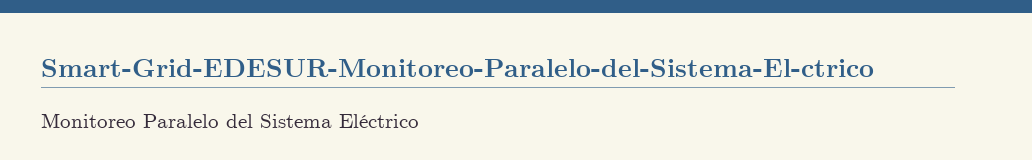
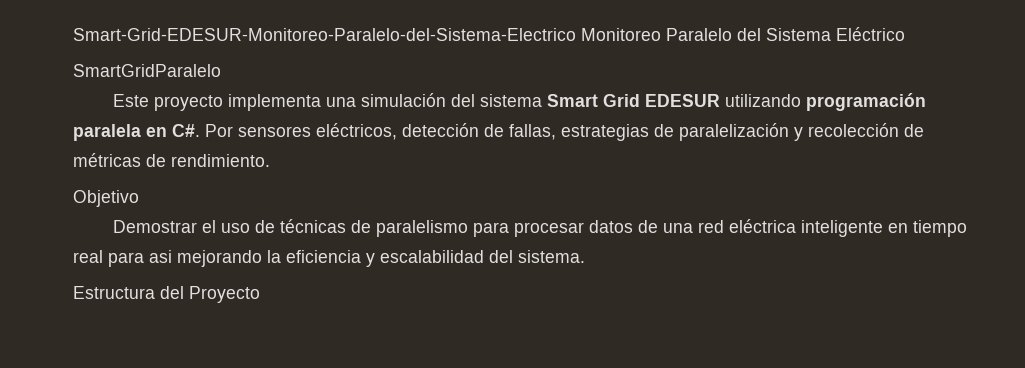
- Smart-Grid-EDESUR-Monitoreo-Paralelo-del-Sistema-El-ctrico
- Monitoreo Paralelo del Sistema Eléctrico
+ Smart-Grid-EDESUR-Monitoreo-Paralelo-del-Sistema-Electrico Monitoreo Paralelo del Sistema Eléctrico
+ SmartGridParalelo
+ Este proyecto implementa una simulación del sistema Smart Grid EDESUR utilizando programación paralela en C#. Por sensores eléctricos, detección de fallas, estrategias de paralelización y recolección de métricas de rendimiento.
+ Objetivo
+ Demostrar el uso de técnicas de paralelismo para procesar datos de una red eléctrica inteligente en tiempo real para asi mejorando la eficiencia y escalabilidad del sistema.
+ Estructura del Proyecto

